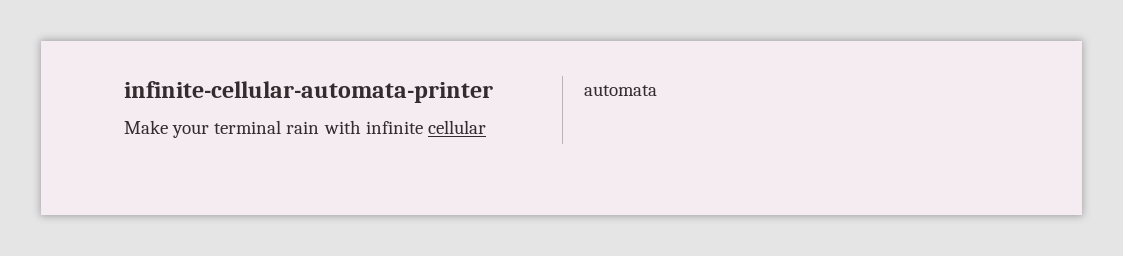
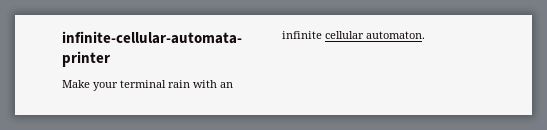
- Make your terminal rain with infinite cellular automata
+ Make your terminal rain with an infinite cellular automaton.

